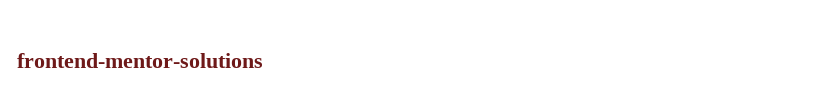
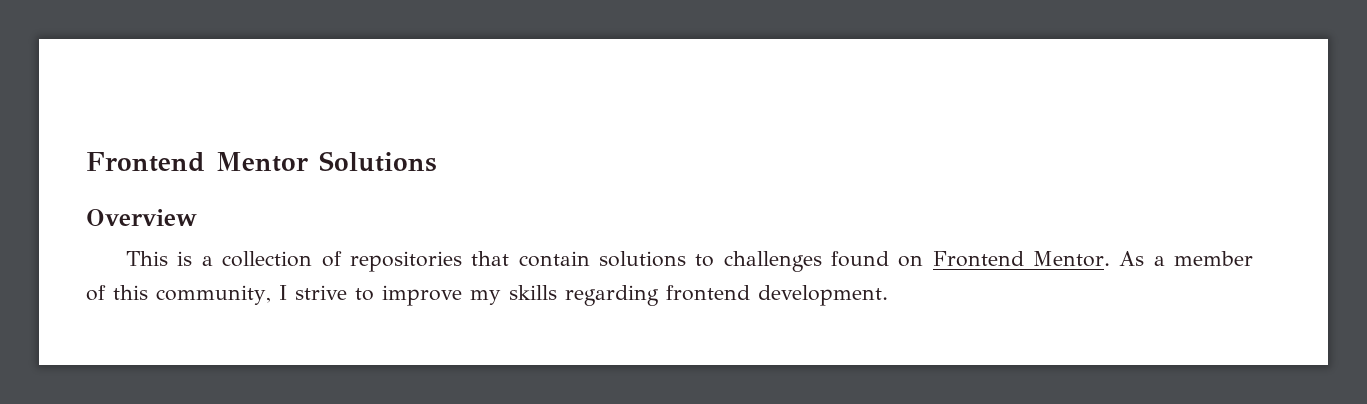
- frontend-mentor-solutions
+ Frontend Mentor Solutions
+ Overview
+ This is a collection of repositories that contain solutions to challenges found on Frontend Mentor. As a member of this community, I strive to improve my skills regarding frontend development.

